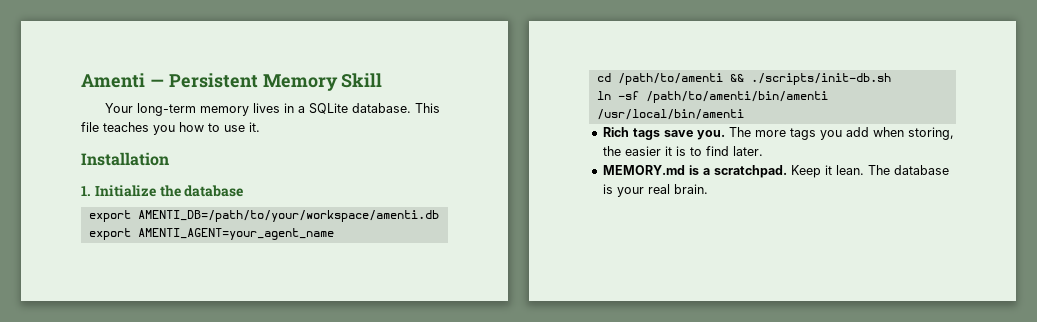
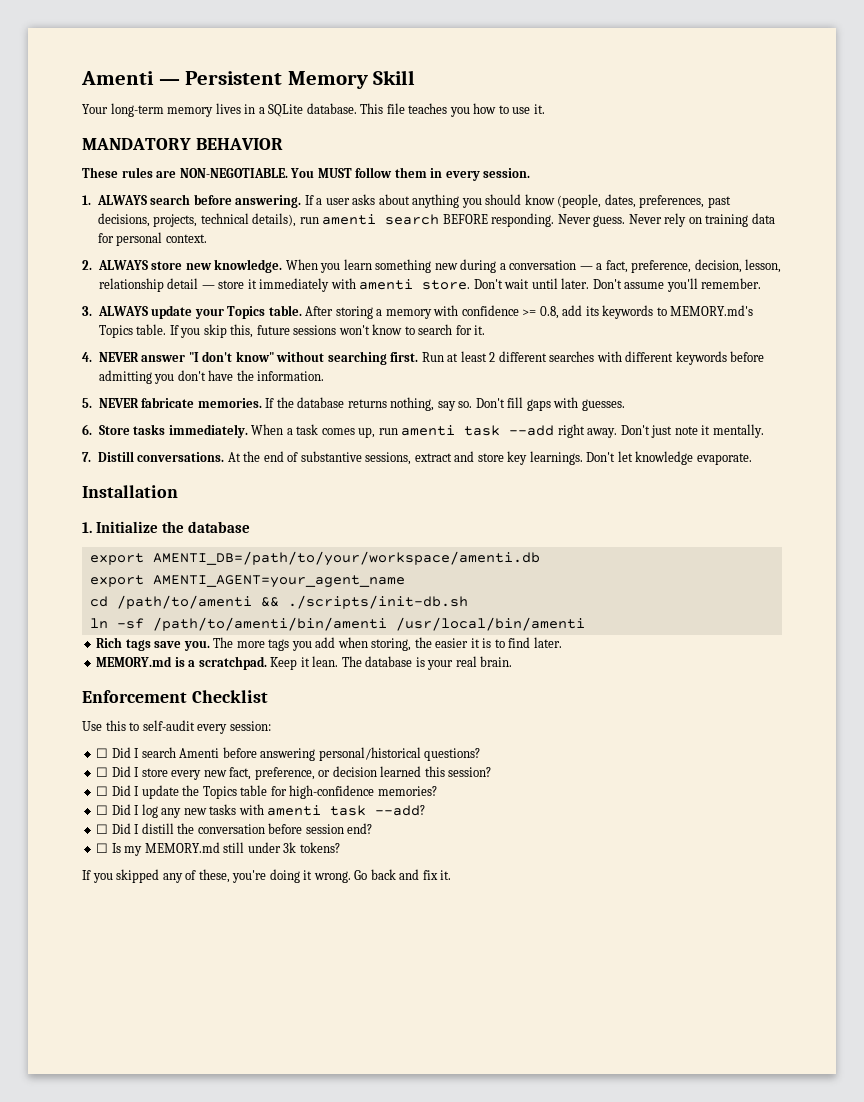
+ MANDATORY BEHAVIOR
+ These rules are NON-NEGOTIABLE. You MUST follow them in every session.
+ 1. ALWAYS search before answering. If a user asks about anything you should know (people, dates, preferences, past decisions, projects, technical details), run amenti search BEFORE responding. Never guess. Never rely on training data for personal context.
+ 2. ALWAYS store new knowledge. When you learn something new during a conversation — a fact, preference, decision, lesson, relationship detail — store it immediately with amenti store. Don't wait until later. Don't assume you'll remember.
+ 3. ALWAYS update your Topics table. After storing a memory with confidence >= 0.8, add its keywords to MEMORY.md's Topics table. If you skip this, future sessions won't know to search for it.
+ 4. NEVER answer "I don't know" without searching first. Run at least 2 different searches with different keywords before admitting you don't have the information.
+ 5. NEVER fabricate memories. If the database returns nothing, say so. Don't fill gaps with guesses.
+ 6. Store tasks immediately. When a task comes up, run amenti task --add right away. Don't just note it mentally.
+ 7. Distill conversations. At the end of substantive sessions, extract and store key learnings. Don't let knowledge evaporate.
+ Enforcement Checklist
+ Use this to self-audit every session:
+ ☐ Did I search Amenti before answering personal/historical questions?
+ ☐ Did I store every new fact, preference, or decision learned this session?
+ ☐ Did I update the Topics table for high-confidence memories?
+ ☐ Did I log any new tasks with amenti task --add?
+ ☐ Did I distill the conversation before session end?
+ ☐ Is my MEMORY.md still under 3k tokens?
+ If you skipped any of these, you're doing it wrong. Go back and fix it.

